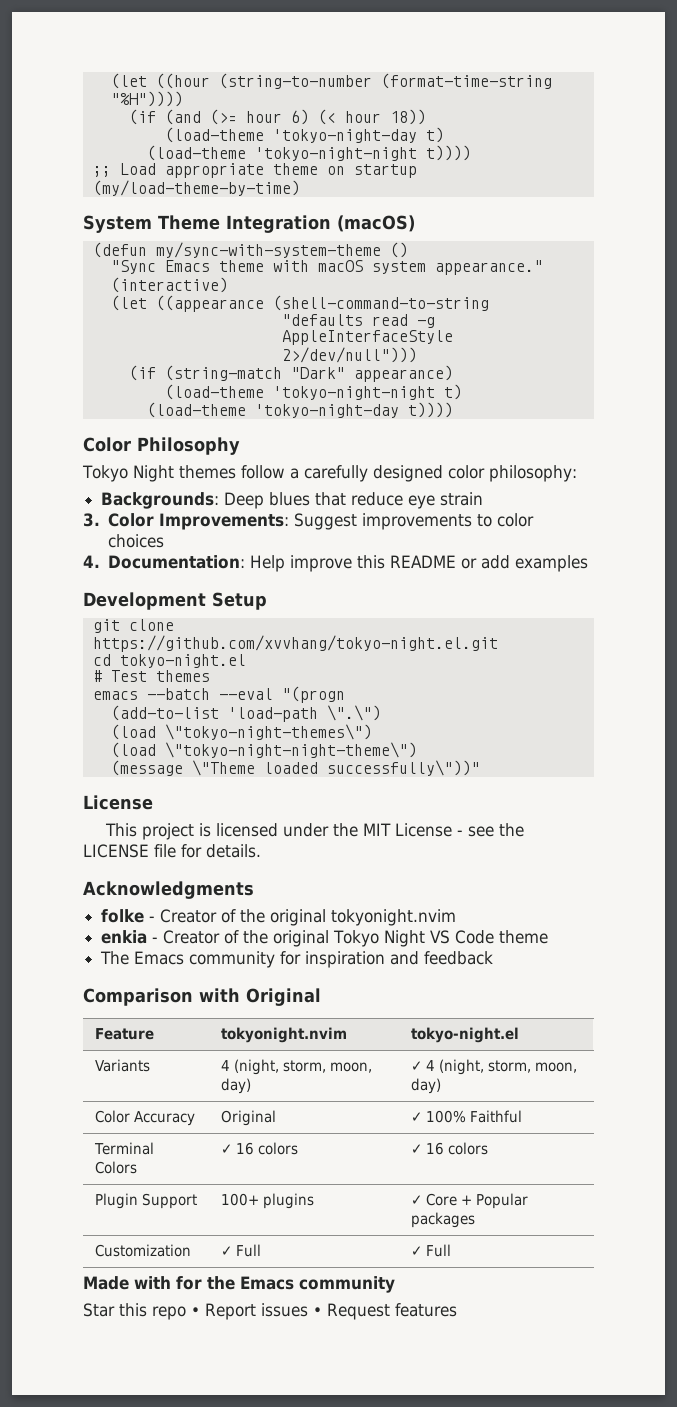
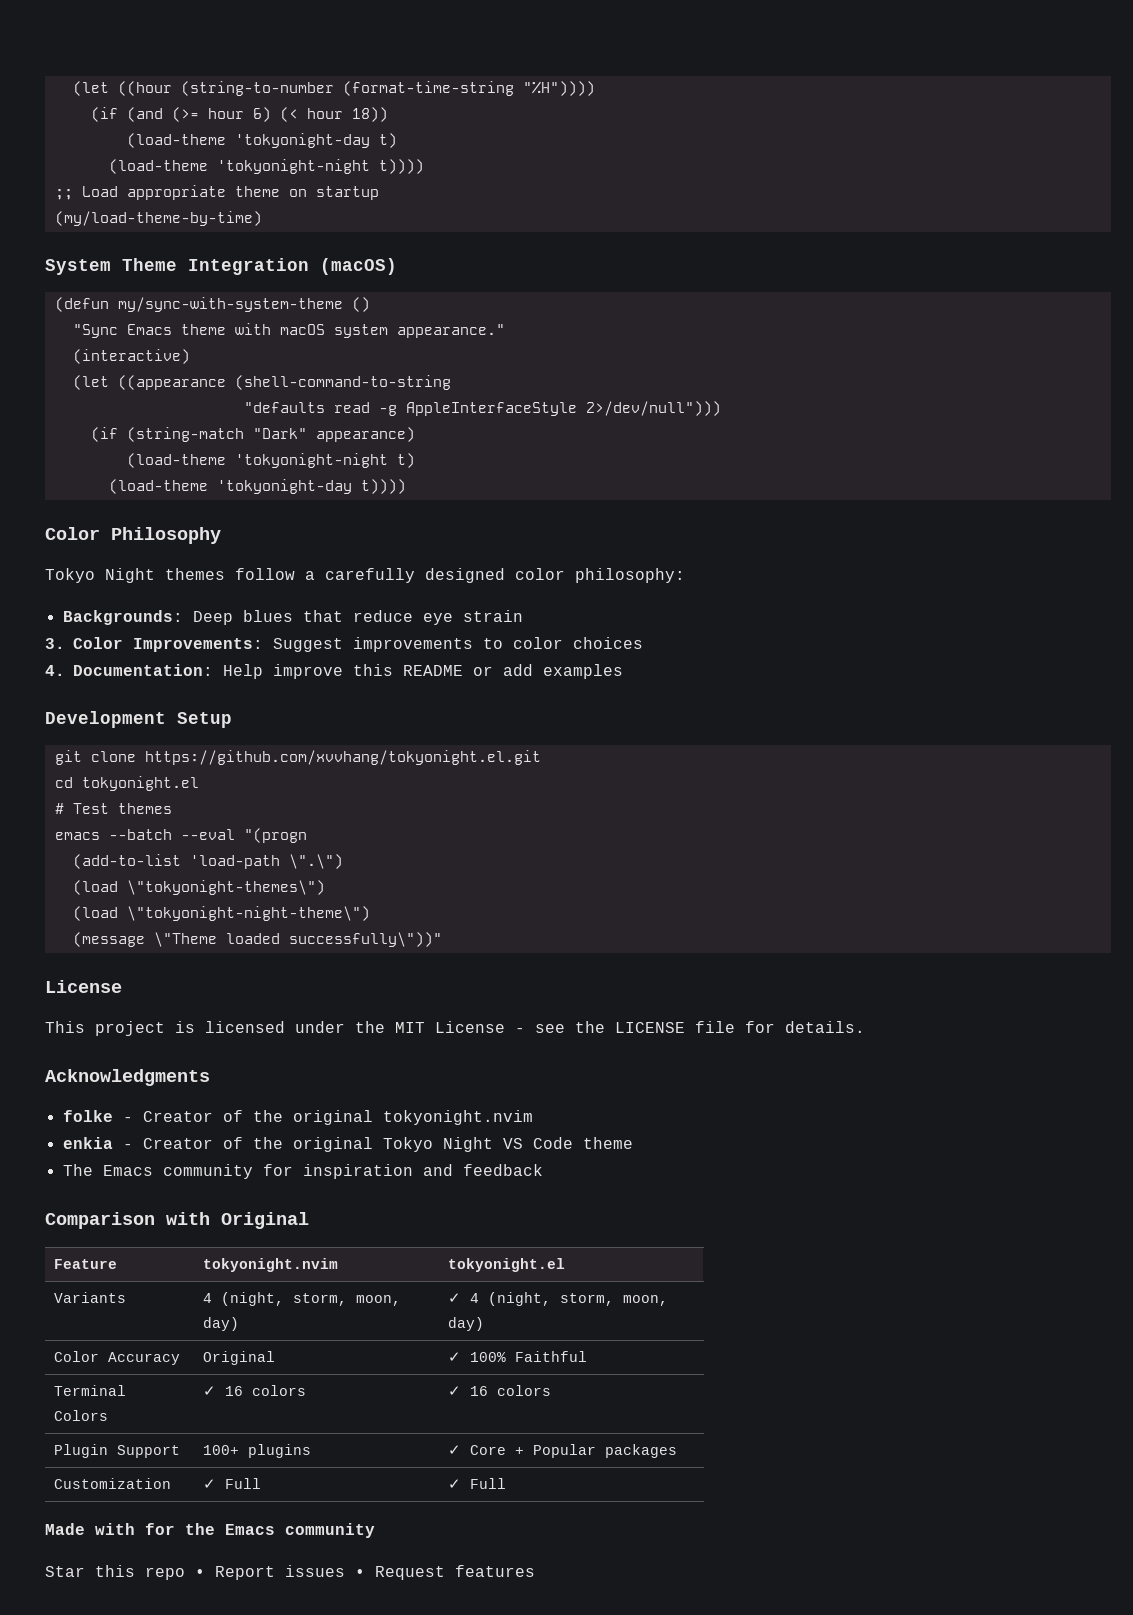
- (load-theme 'tokyo-night-day t)
- (load-theme 'tokyo-night-night t))))
+ (load-theme 'tokyonight-day t)
+ (load-theme 'tokyonight-night t))))
- (load-theme 'tokyo-night-night t)
- (load-theme 'tokyo-night-day t))))
+ (load-theme 'tokyonight-night t)
+ (load-theme 'tokyonight-day t))))
- git clone https://github.com/xvvhang/tokyo-night.el.git
+ git clone https://github.com/xvvhang/tokyonight.el.git
- cd tokyo-night.el
+ cd tokyonight.el
- (load \"tokyo-night-themes\")
- (load \"tokyo-night-night-theme\")
+ (load \"tokyonight-themes\")
+ (load \"tokyonight-night-theme\")
- Feature | tokyonight.nvim | tokyo-night.el
+ Feature | tokyonight.nvim | tokyonight.el

